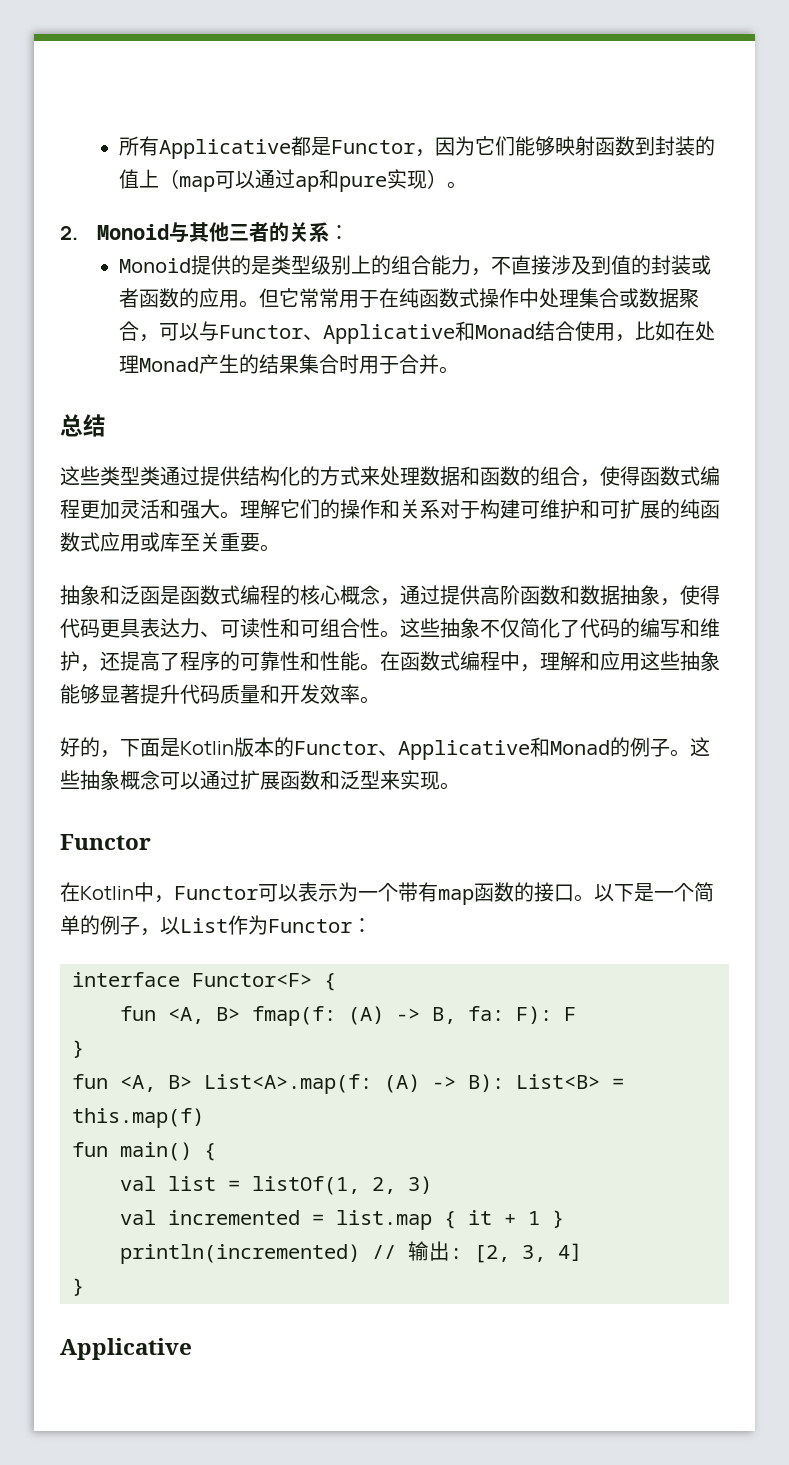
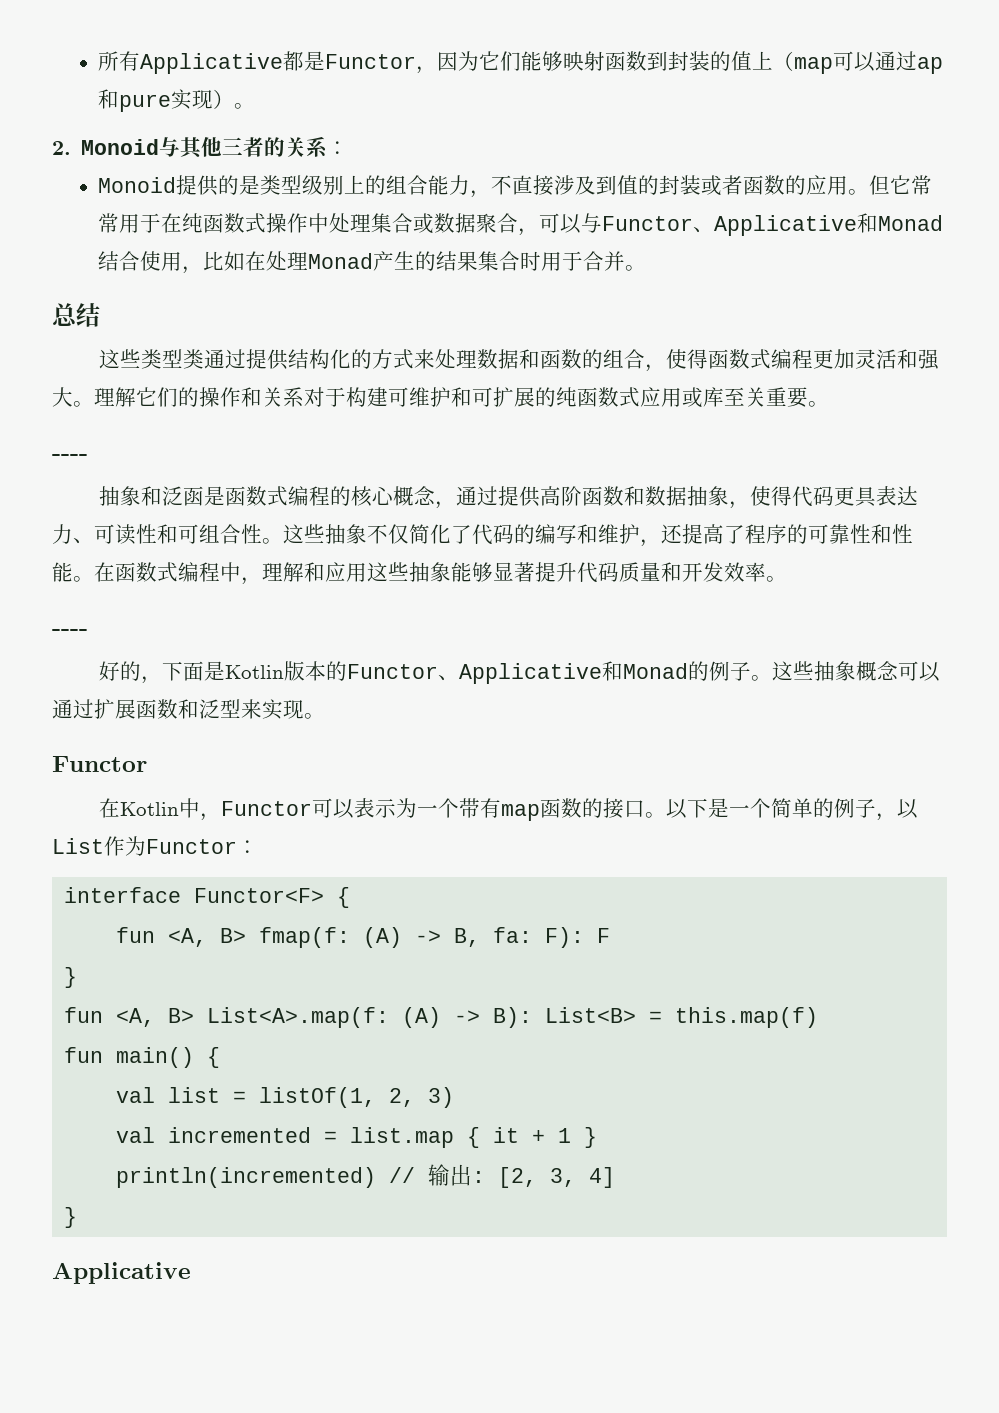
  理解它们的操作和关系对于构建可维护和可扩展的纯函数式应用或库至关重要。
+ ----
  在函数式编程中，理解和应用这些抽象能够显著提升代码质量和开发效率。
+ ----

